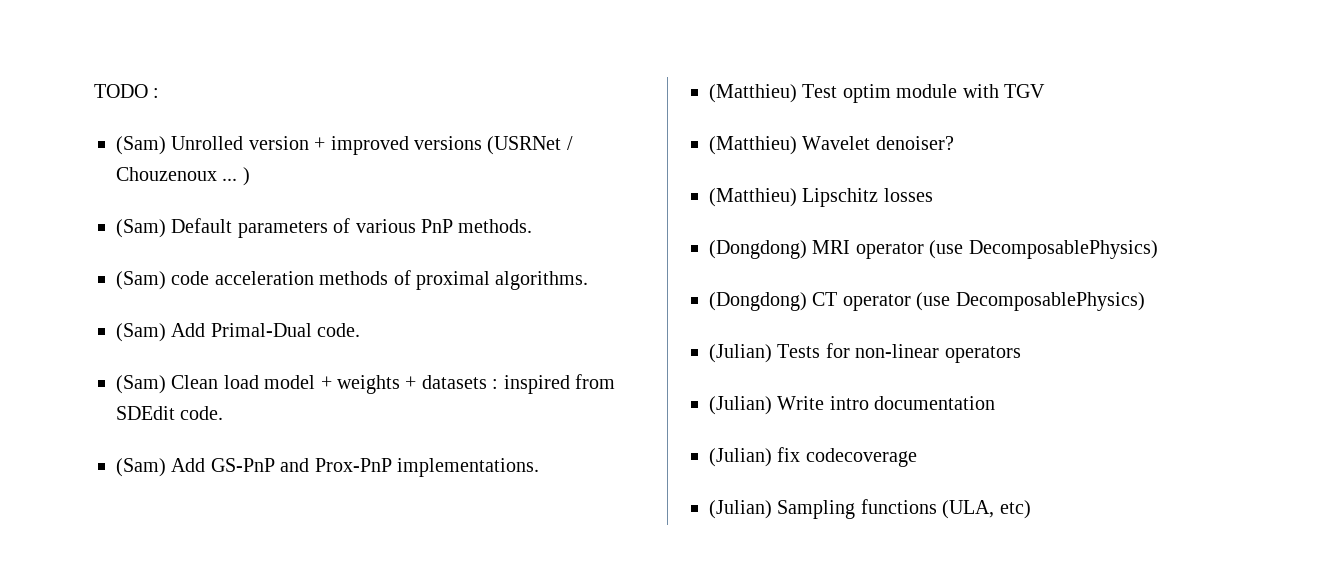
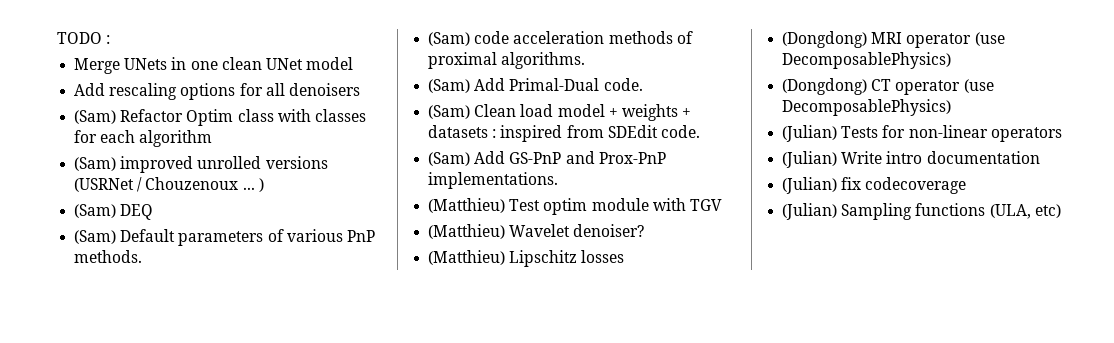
- (Sam) Unrolled version + improved versions (USRNet / Chouzenoux ... )
+ Merge UNets in one clean UNet model
+ Add rescaling options for all denoisers
+ (Sam) Refactor Optim class with classes for each algorithm
+ (Sam) improved unrolled versions (USRNet / Chouzenoux ... )
+ (Sam) DEQ

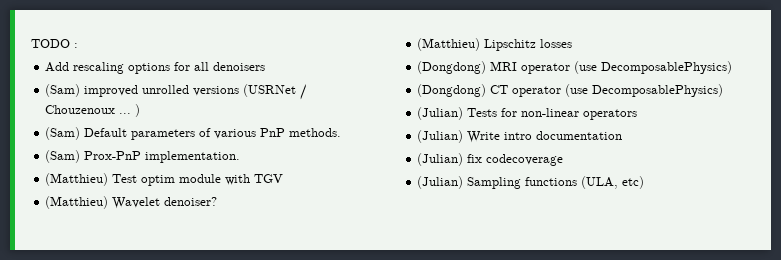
- Merge UNets in one clean UNet model
- (Sam) Refactor Optim class with classes for each algorithm
- (Sam) DEQ
- (Sam) code acceleration methods of proximal algorithms.
- (Sam) Add Primal-Dual code.
- (Sam) Clean load model + weights + datasets : inspired from SDEdit code.
- (Sam) Add GS-PnP and Prox-PnP implementations.
+ (Sam) Prox-PnP implementation.

